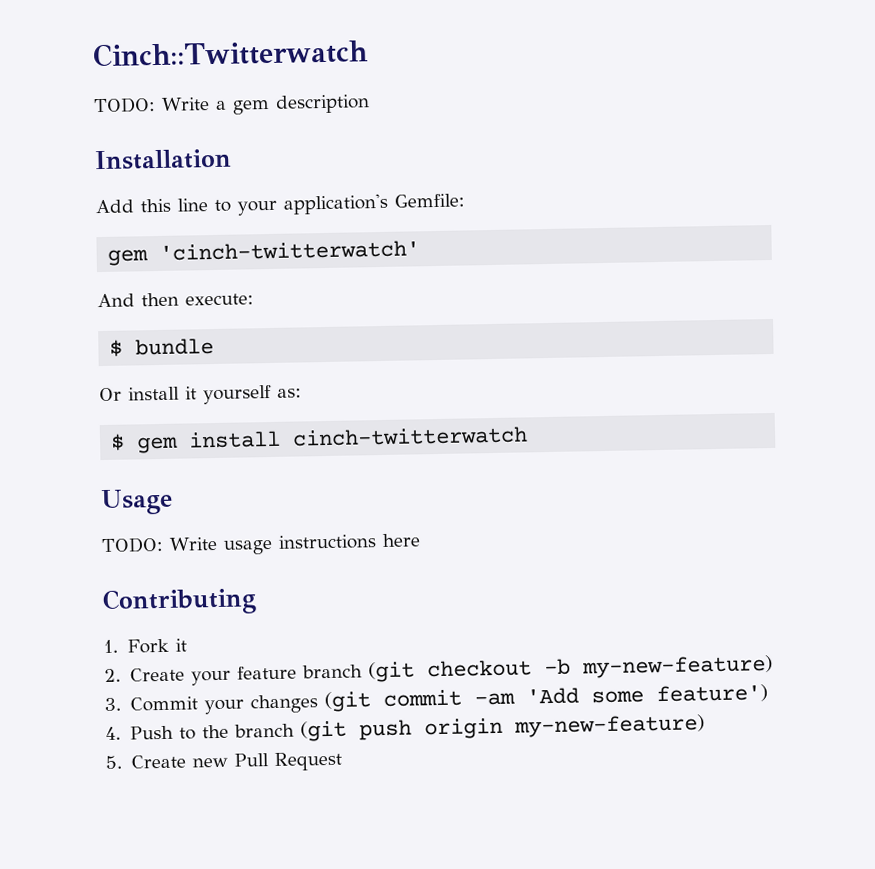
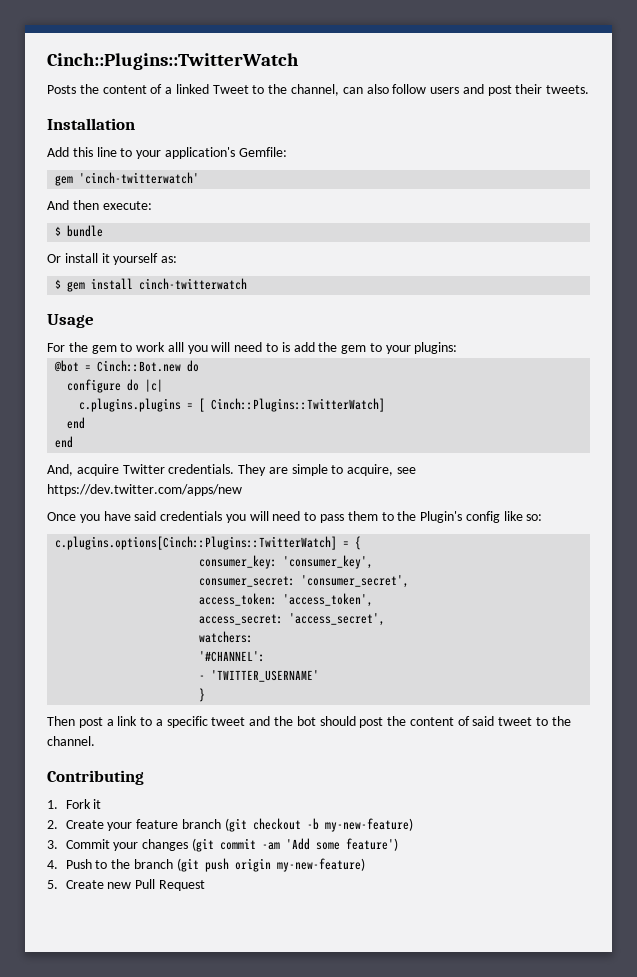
- Cinch::Twitterwatch
- TODO: Write a gem description
+ Cinch::Plugins::TwitterWatch
+ Posts the content of a linked Tweet to the channel, can also follow users and post their tweets.
- TODO: Write usage instructions here
+ For the gem to work alll you will need to is add the gem to your plugins:
+ @bot = Cinch::Bot.new do
+ configure do |c|
+ c.plugins.plugins = [ Cinch::Plugins::TwitterWatch]
+ end
+ end
+ And, acquire Twitter credentials. They are simple to acquire, see https://dev.twitter.com/apps/new
+ Once you have said credentials you will need to pass them to the Plugin's config like so:
+ c.plugins.options[Cinch::Plugins::TwitterWatch] = {
+ consumer_key: 'consumer_key',
+ consumer_secret: 'consumer_secret',
+ access_token: 'access_token',
+ access_secret: 'access_secret',
+ watchers:
+ '#CHANNEL':
+ - 'TWITTER_USERNAME'
+ }
+ Then post a link to a specific tweet and the bot should post the content of said tweet to the channel.

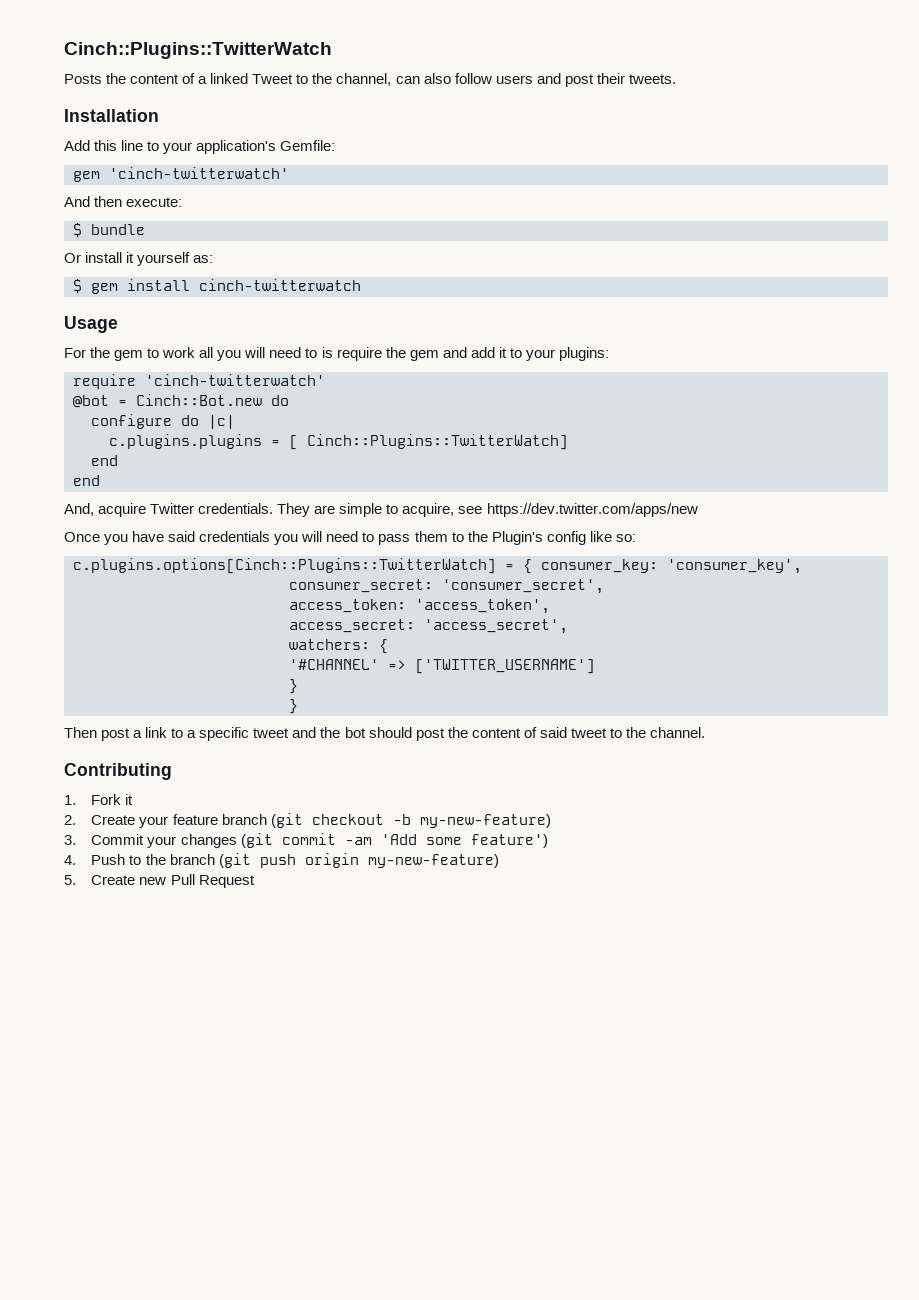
- For the gem to work alll you will need to is add the gem to your plugins:
+ For the gem to work all you will need to is require the gem and add it to your plugins:
+ require 'cinch-twitterwatch'
- c.plugins.options[Cinch::Plugins::TwitterWatch] = {
- consumer_key: 'consumer_key',
+ c.plugins.options[Cinch::Plugins::TwitterWatch] = { consumer_key: 'consumer_key',
- watchers:
- '#CHANNEL':
- - 'TWITTER_USERNAME'
+ watchers: {
+ '#CHANNEL' => ['TWITTER_USERNAME']
+ }

